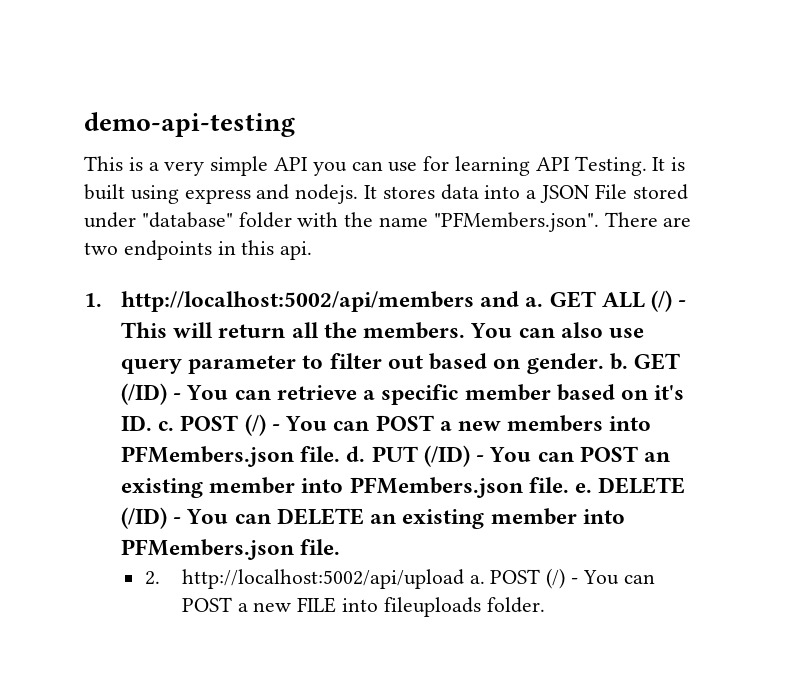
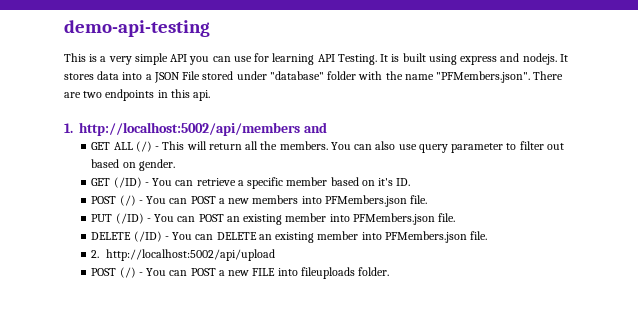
- 1. http://localhost:5002/api/members and a. GET ALL (/) - This will return all the members.
+ 1. http://localhost:5002/api/members and
+ GET ALL (/) - This will return all the members.
- You can also use query parameter to filter out based on gender. b. GET (/ID) - You can retrieve a specific member based on it's ID. c. POST (/) - You can POST a new members into PFMembers.json file. d. PUT (/ID) - You can POST an existing member into PFMembers.json file. e. DELETE (/ID) - You can DELETE an existing member into PFMembers.json file.
+ You can also use query parameter to filter out based on gender.
+ GET (/ID) - You can retrieve a specific member based on it's ID.
+ POST (/) - You can POST a new members into PFMembers.json file.
+ PUT (/ID) - You can POST an existing member into PFMembers.json file.
+ DELETE (/ID) - You can DELETE an existing member into PFMembers.json file.
- 2. http://localhost:5002/api/upload a. POST (/) - You can POST a new FILE into fileuploads folder.
+ 2. http://localhost:5002/api/upload
+ POST (/) - You can POST a new FILE into fileuploads folder.

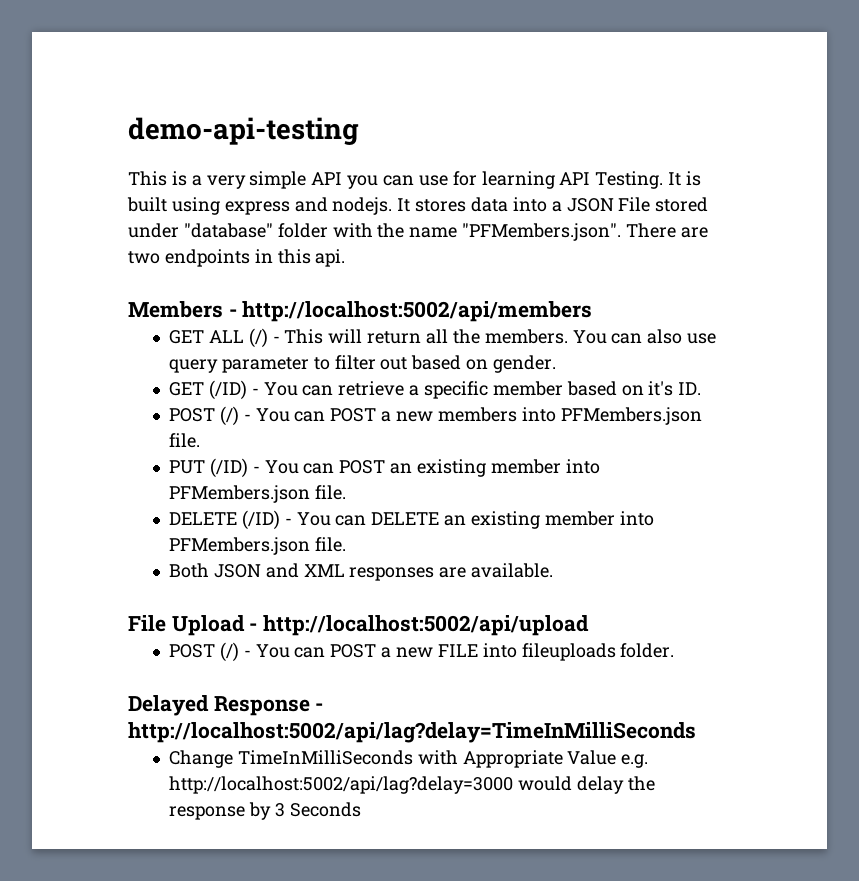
- 1. http://localhost:5002/api/members and
+ Members - http://localhost:5002/api/members
- 2. http://localhost:5002/api/upload
+ Both JSON and XML responses are available.
+ File Upload - http://localhost:5002/api/upload
+ Delayed Response - http://localhost:5002/api/lag?delay=TimeInMilliSeconds
+ Change TimeInMilliSeconds with Appropriate Value e.g. http://localhost:5002/api/lag?delay=3000 would delay the response by 3 Seconds

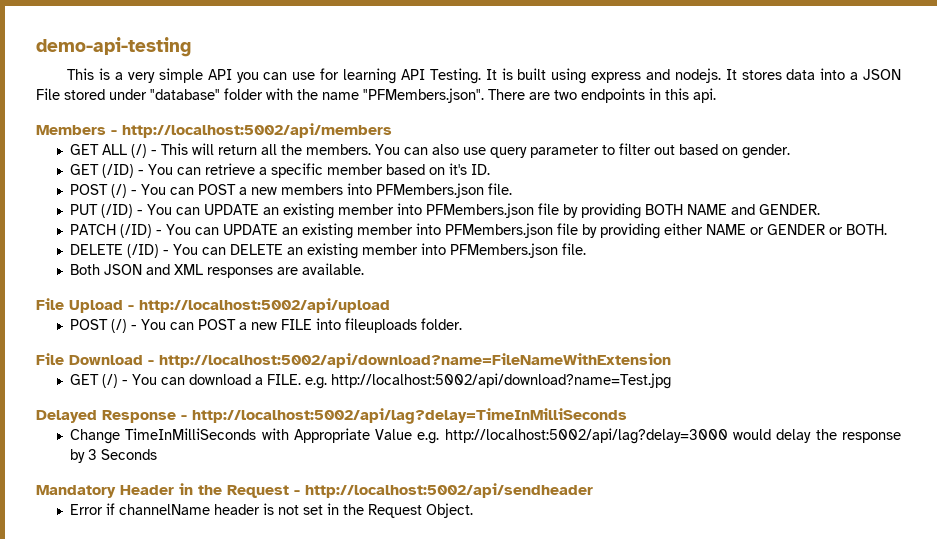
- PUT (/ID) - You can POST an existing member into PFMembers.json file.
+ PUT (/ID) - You can UPDATE an existing member into PFMembers.json file by providing BOTH NAME and GENDER.
+ PATCH (/ID) - You can UPDATE an existing member into PFMembers.json file by providing either NAME or GENDER or BOTH.
+ File Download - http://localhost:5002/api/download?name=FileNameWithExtension
+ GET (/) - You can download a FILE. e.g. http://localhost:5002/api/download?name=Test.jpg
+ Mandatory Header in the Request - http://localhost:5002/api/sendheader
+ Error if channelName header is not set in the Request Object.

